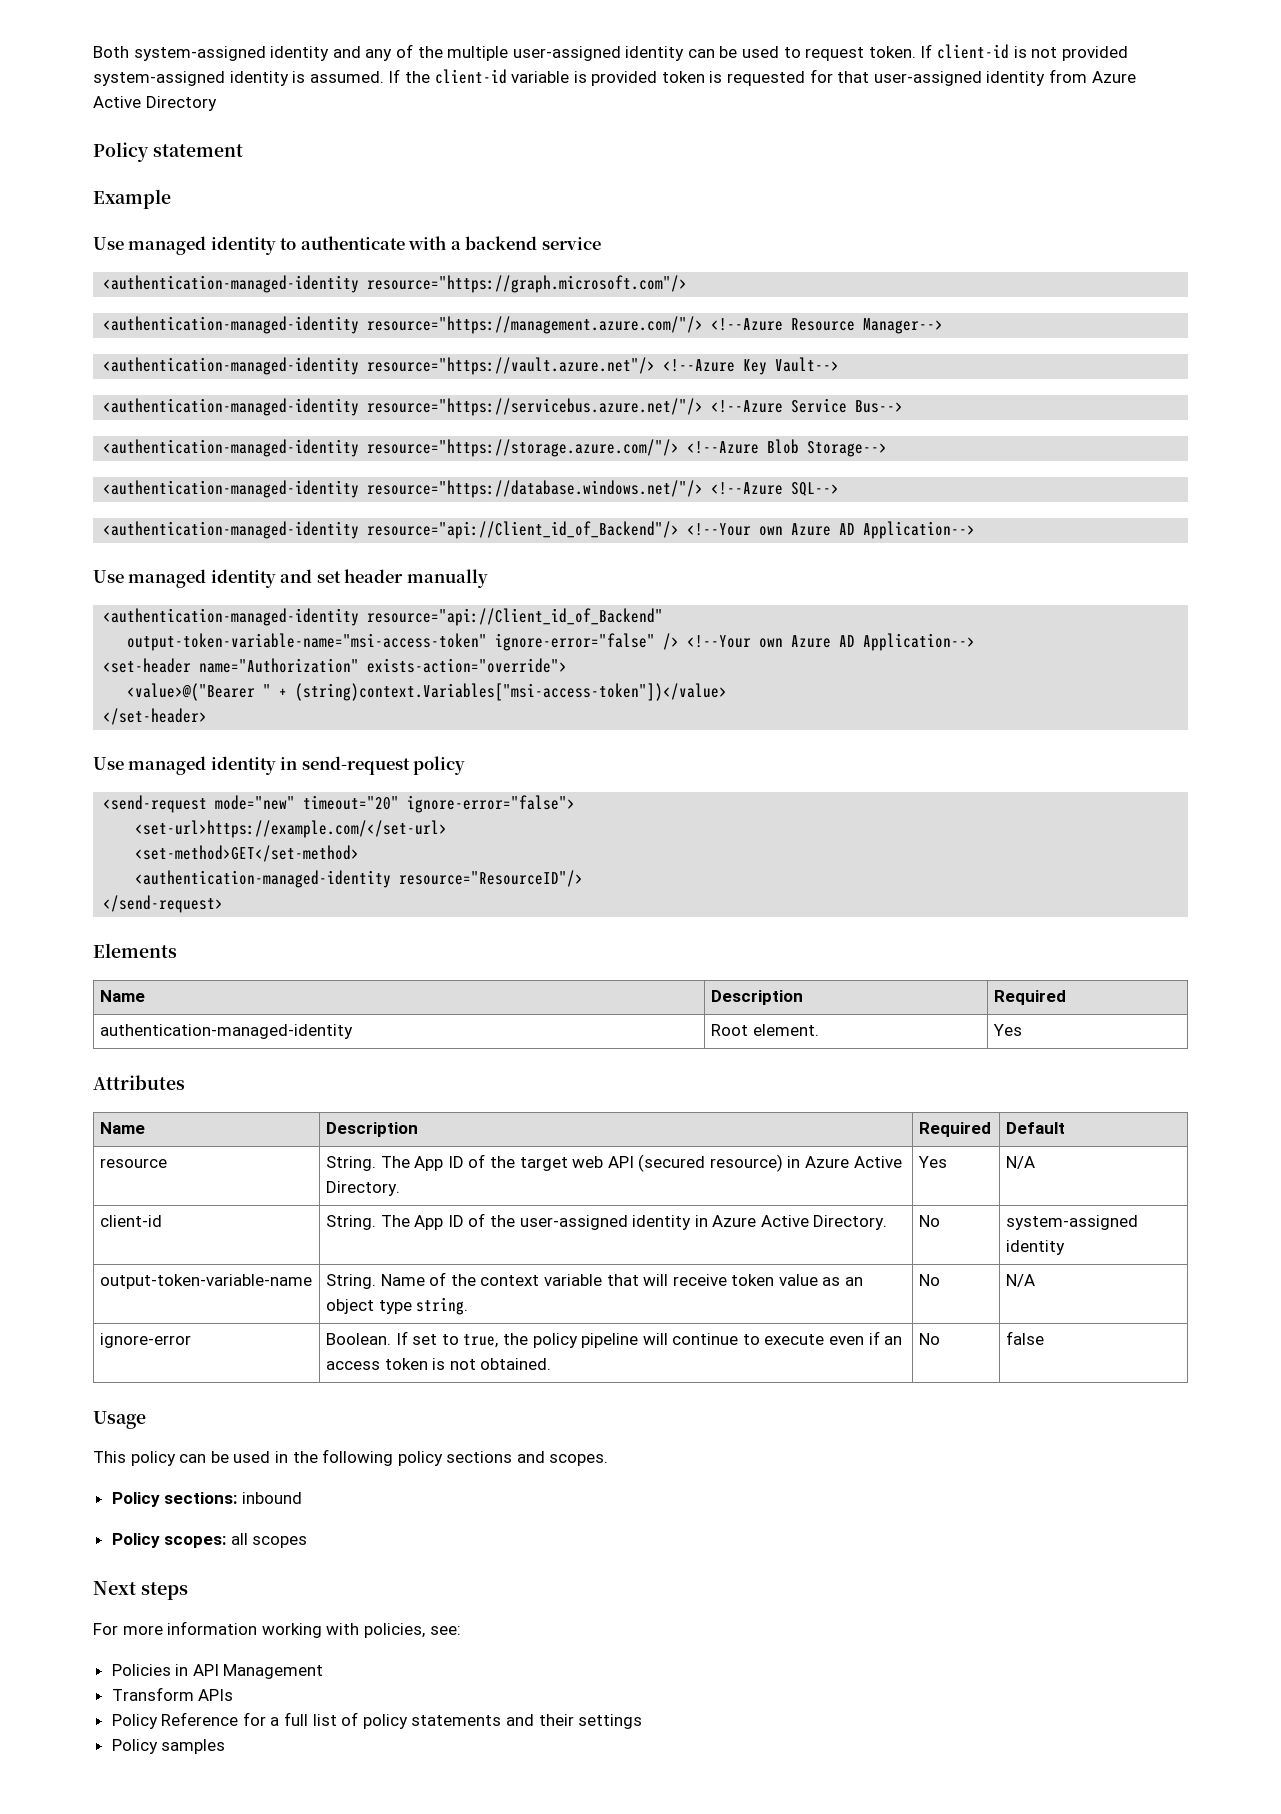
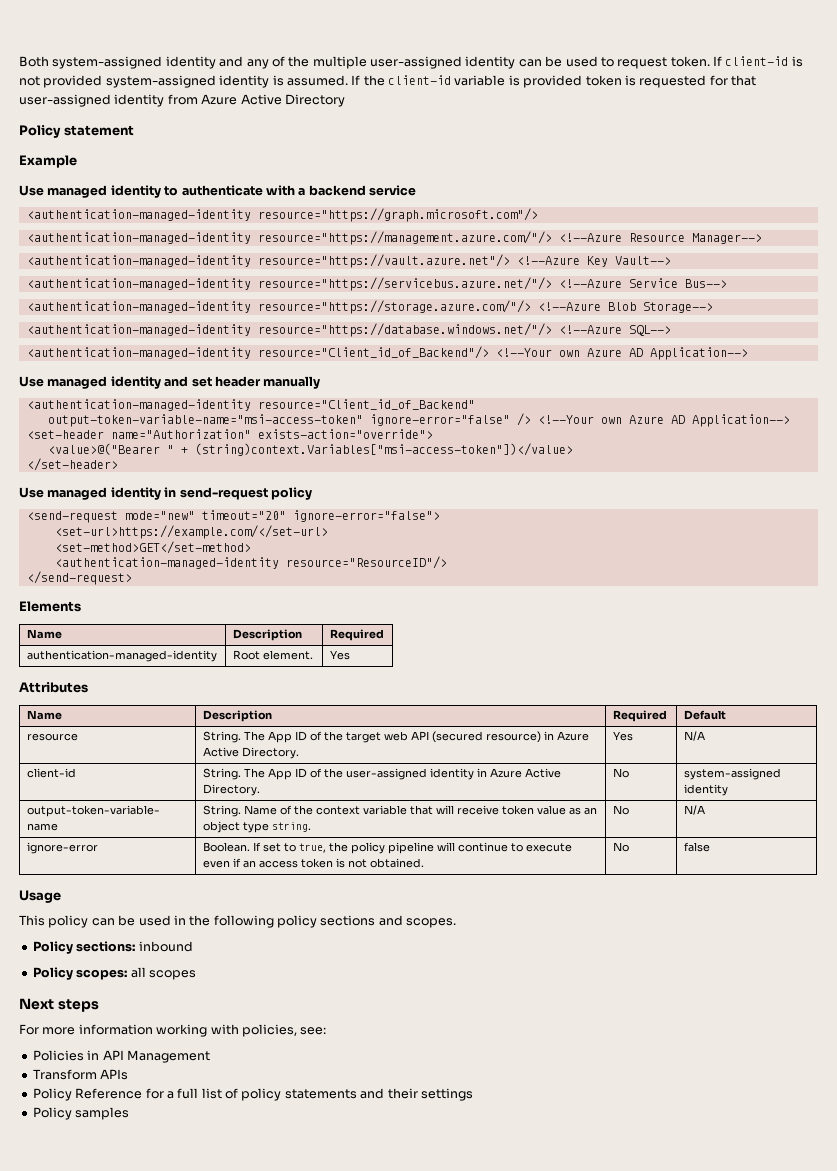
- <authentication-managed-identity resource="api://Client_id_of_Backend"/> <!--Your own Azure AD Application-->
+ <authentication-managed-identity resource="Client_id_of_Backend"/> <!--Your own Azure AD Application-->
- <authentication-managed-identity resource="api://Client_id_of_Backend"
+ <authentication-managed-identity resource="Client_id_of_Backend"

